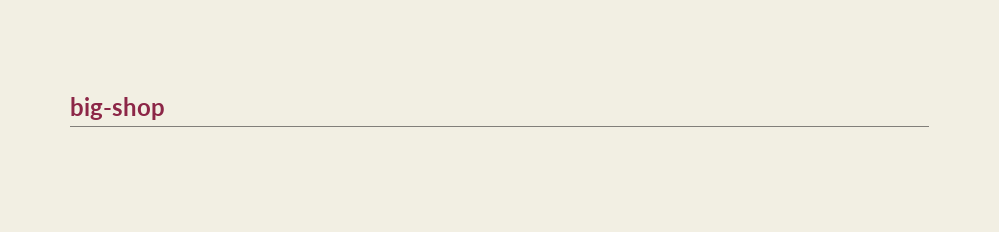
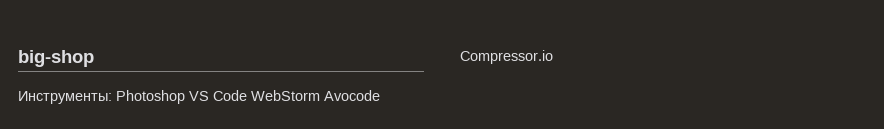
+ Инструменты: Photoshop VS Code WebStorm Аvocode Сompressor.io

